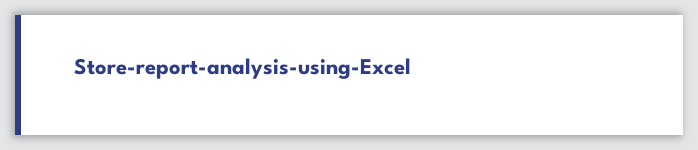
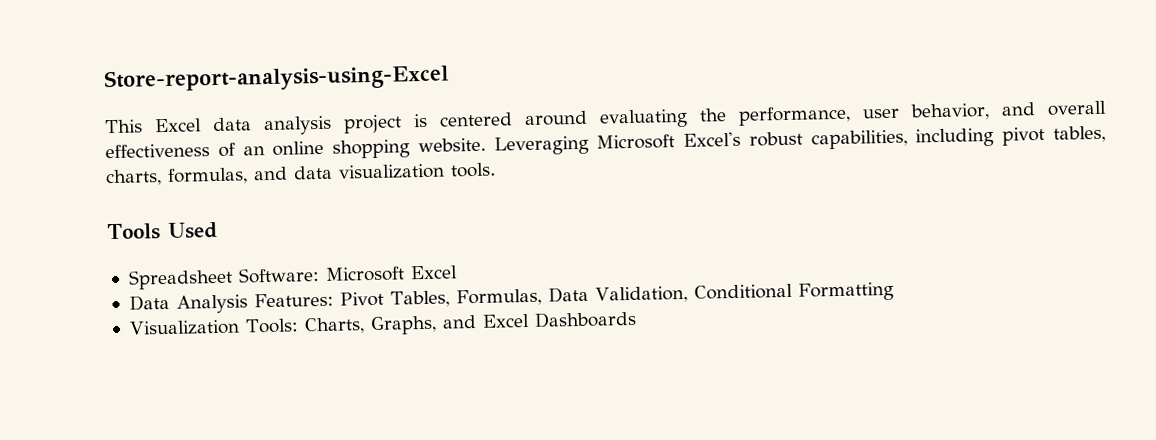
+ This Excel data analysis project is centered around evaluating the performance, user behavior, and overall effectiveness of an online shopping website. Leveraging Microsoft Excel's robust capabilities, including pivot tables, charts, formulas, and data visualization tools.
+ Tools Used
+ Spreadsheet Software: Microsoft Excel
+ Data Analysis Features: Pivot Tables, Formulas, Data Validation, Conditional Formatting
+ Visualization Tools: Charts, Graphs, and Excel Dashboards

